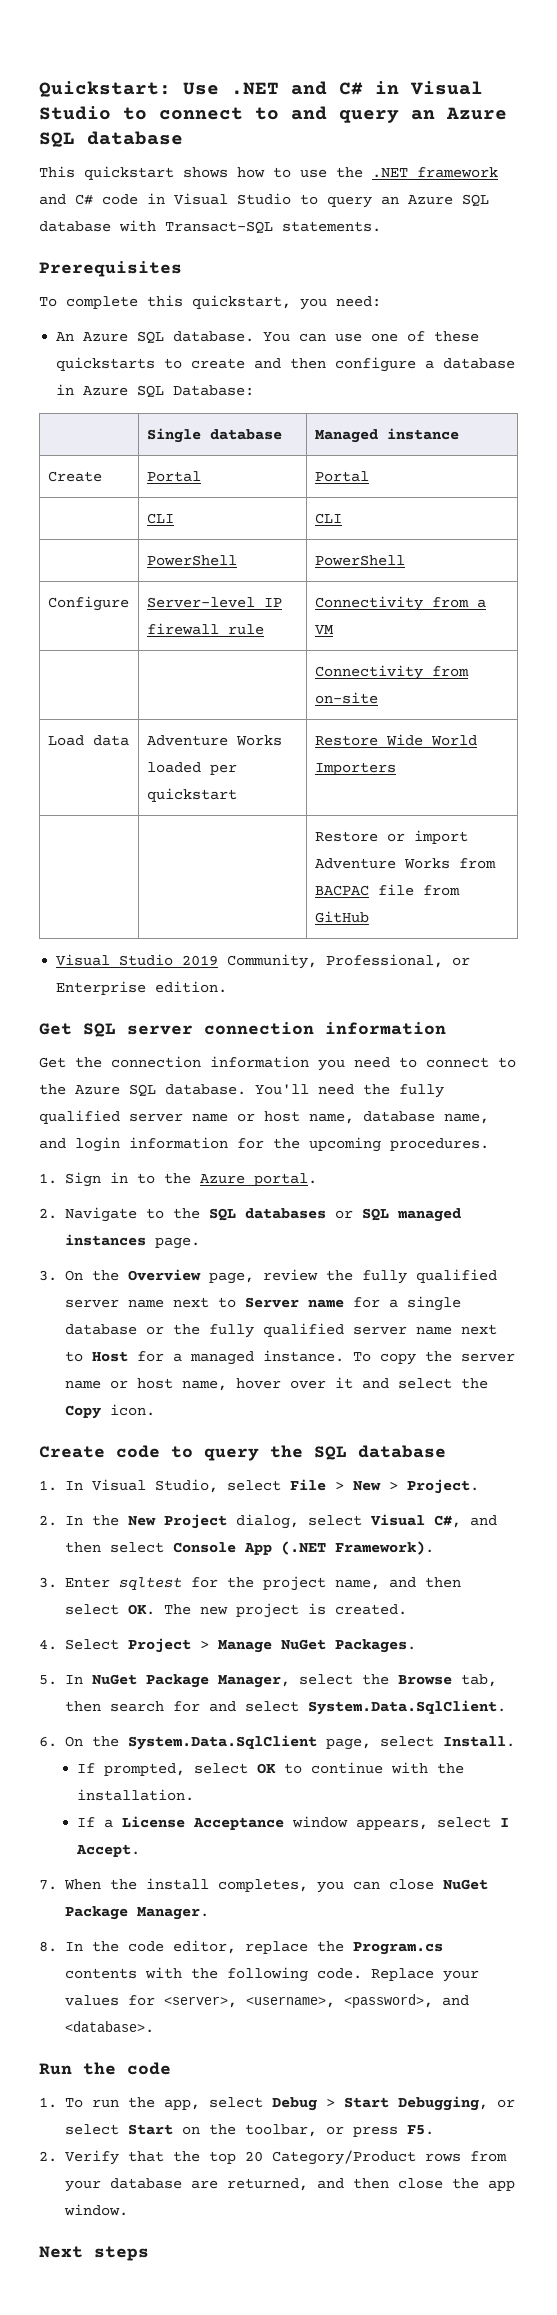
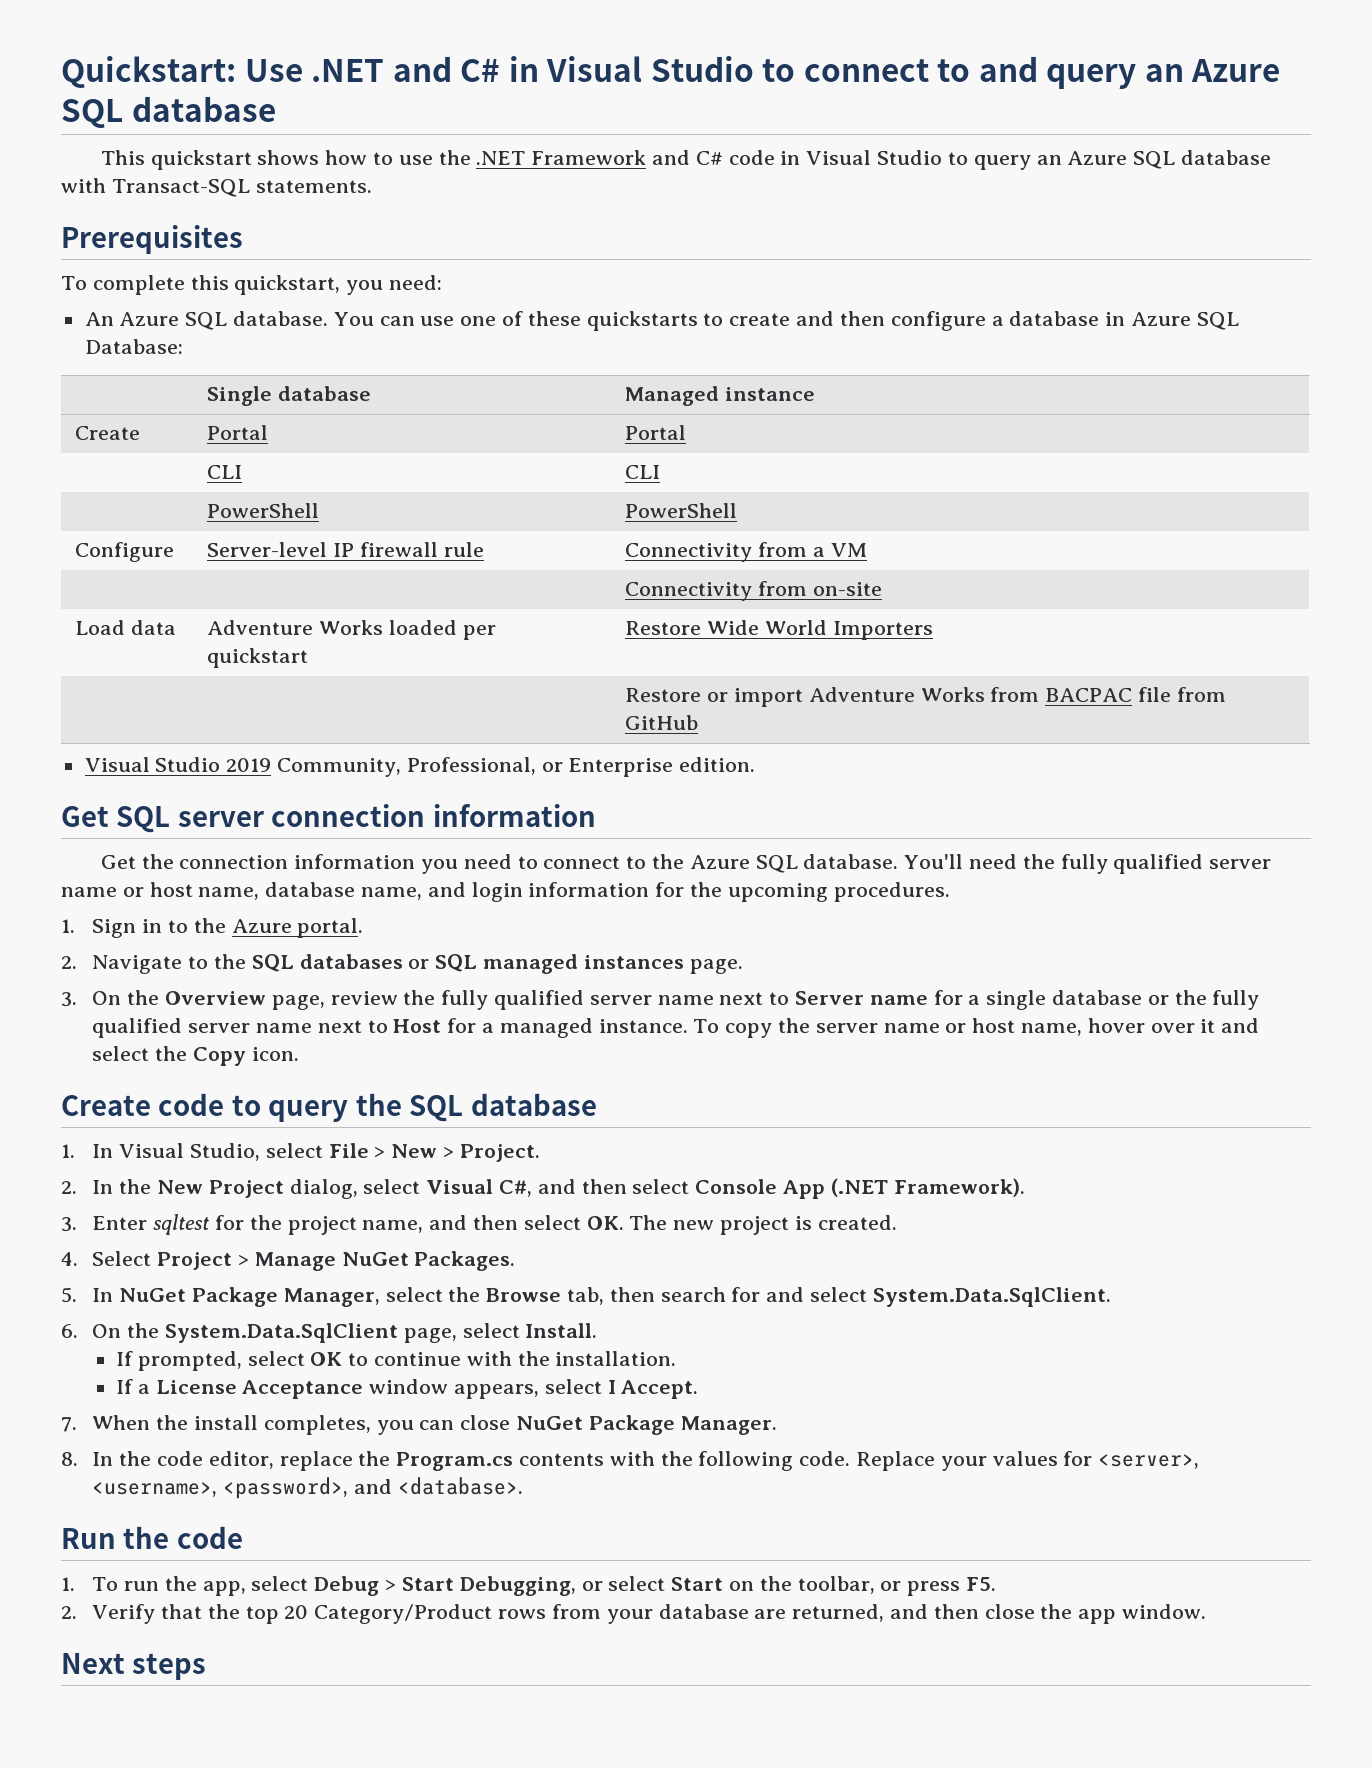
- This quickstart shows how to use the .NET framework and C# code in Visual Studio to query an Azure SQL database with Transact-SQL statements.
+ This quickstart shows how to use the .NET Framework and C# code in Visual Studio to query an Azure SQL database with Transact-SQL statements.

